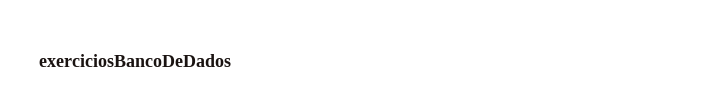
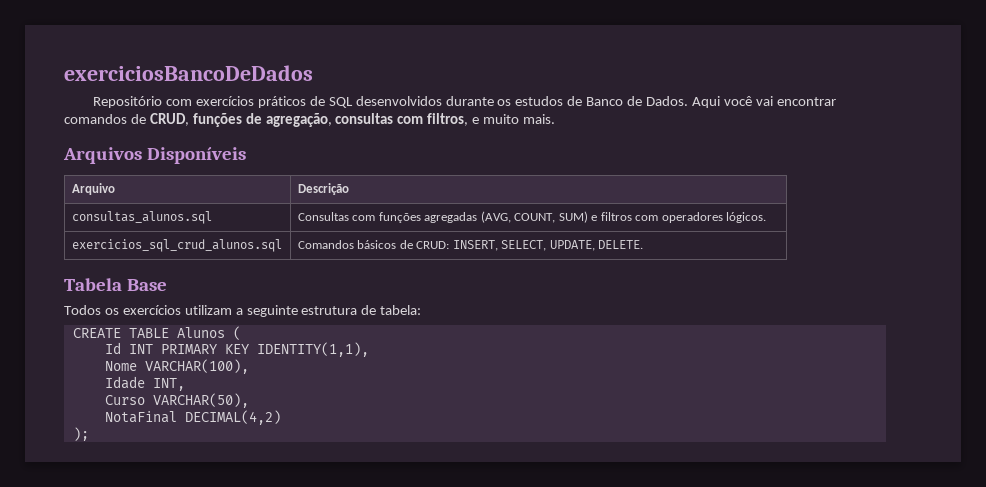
+ Repositório com exercícios práticos de SQL desenvolvidos durante os estudos de Banco de Dados. Aqui você vai encontrar comandos de CRUD, funções de agregação, consultas com filtros, e muito mais.
+ Arquivos Disponíveis
+ Arquivo | Descrição
+ consultas_alunos.sql | Consultas com funções agregadas (AVG, COUNT, SUM) e filtros com operadores lógicos.
+ exercicios_sql_crud_alunos.sql | Comandos básicos de CRUD: INSERT, SELECT, UPDATE, DELETE.
+ Tabela Base
+ Todos os exercícios utilizam a seguinte estrutura de tabela:
+ CREATE TABLE Alunos (
+ Id INT PRIMARY KEY IDENTITY(1,1),
+ Nome VARCHAR(100),
+ Idade INT,
+ Curso VARCHAR(50),
+ NotaFinal DECIMAL(4,2)
+ );

